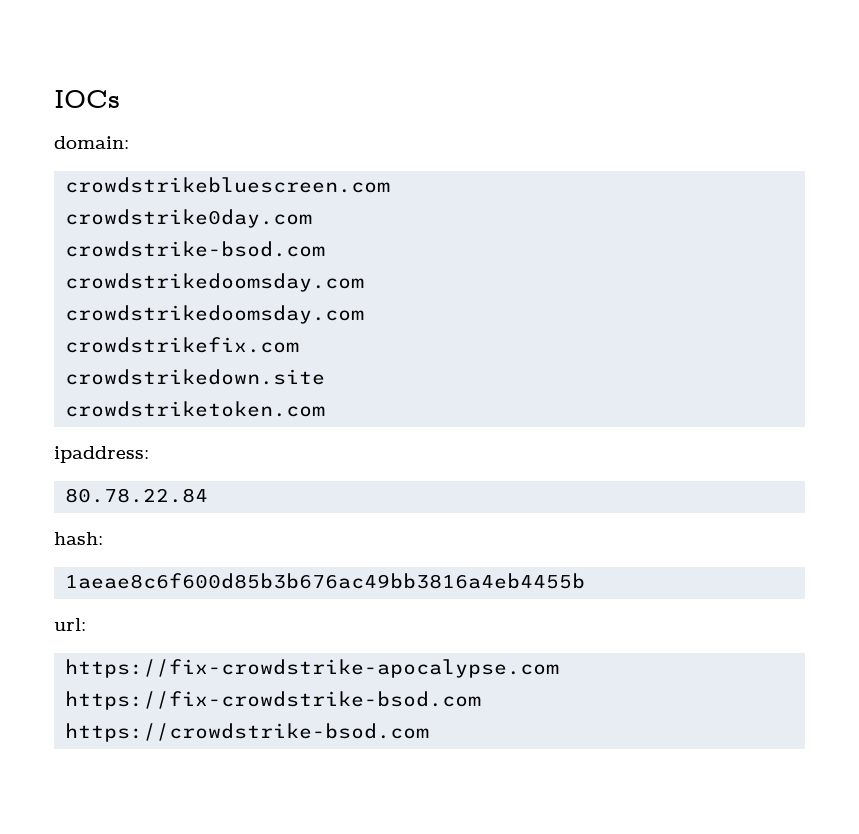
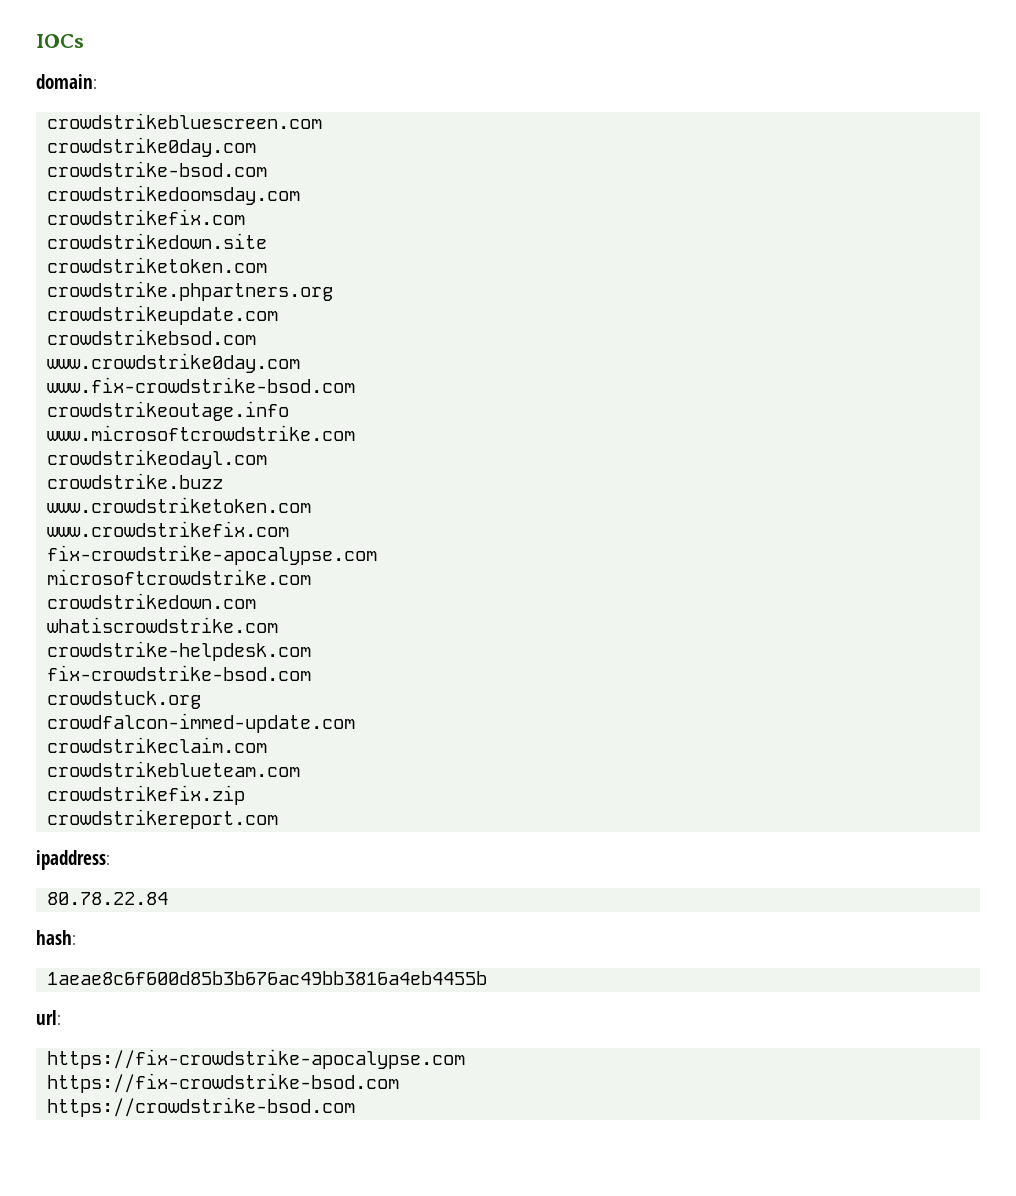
  crowdstrike-bsod.com
- crowdstrikedoomsday.com
+ crowdstrike.phpartners.org
+ crowdstrikeupdate.com
+ crowdstrikebsod.com
+ www.crowdstrike0day.com
+ www.fix-crowdstrike-bsod.com
+ crowdstrikeoutage.info
+ www.microsoftcrowdstrike.com
+ crowdstrikeodayl.com
+ crowdstrike.buzz
+ www.crowdstriketoken.com
+ www.crowdstrikefix.com
+ fix-crowdstrike-apocalypse.com
+ microsoftcrowdstrike.com
+ crowdstrikedown.com
+ whatiscrowdstrike.com
+ crowdstrike-helpdesk.com
+ fix-crowdstrike-bsod.com
+ crowdstuck.org
+ crowdfalcon-immed-update.com
+ crowdstrikeclaim.com
+ crowdstrikeblueteam.com
+ crowdstrikefix.zip
+ crowdstrikereport.com

